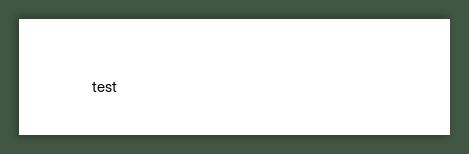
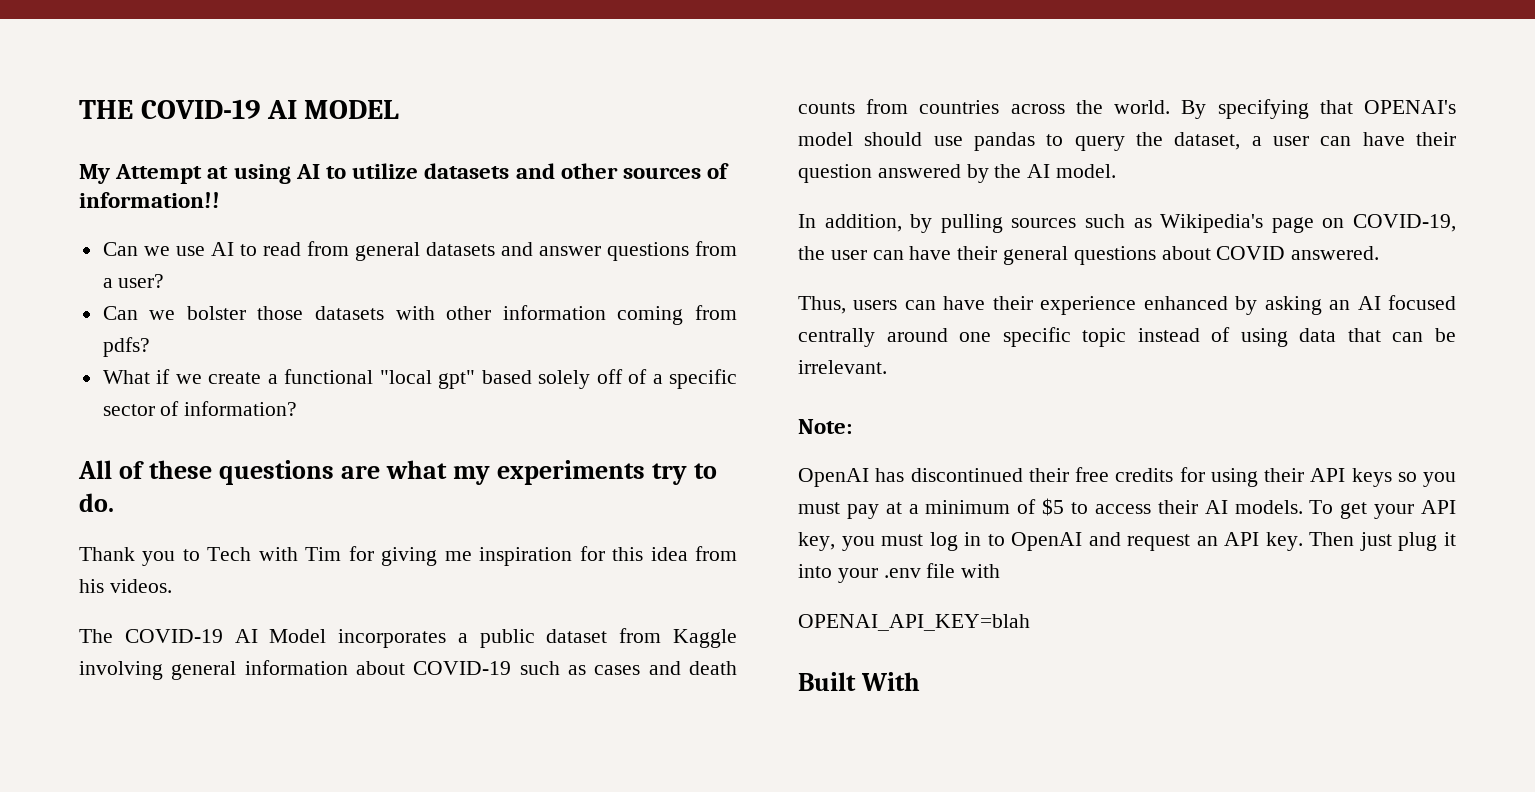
- test
+ THE COVID-19 AI MODEL
+ My Attempt at using AI to utilize datasets and other sources of information!!
+ Can we use AI to read from general datasets and answer questions from a user?
+ Can we bolster those datasets with other information coming from pdfs?
+ What if we create a functional "local gpt" based solely off of a specific sector of information?
+ All of these questions are what my experiments try to do.
+ Thank you to Tech with Tim for giving me inspiration for this idea from his videos.
+ The COVID-19 AI Model incorporates a public dataset from Kaggle involving general information about COVID-19 such as cases and death counts from countries across the world. By specifying that OPENAI's model should use pandas to query the dataset, a user can have their question answered by the AI model.
+ In addition, by pulling sources such as Wikipedia's page on COVID-19, the user can have their general questions about COVID answered.
+ Thus, users can have their experience enhanced by asking an AI focused centrally around one specific topic instead of using data that can be irrelevant.
+ Note:
+ OpenAI has discontinued their free credits for using their API keys so you must pay at a minimum of $5 to access their AI models. To get your API key, you must log in to OpenAI and request an API key. Then just plug it into your .env file with
+ OPENAI_API_KEY=blah
+ Built With

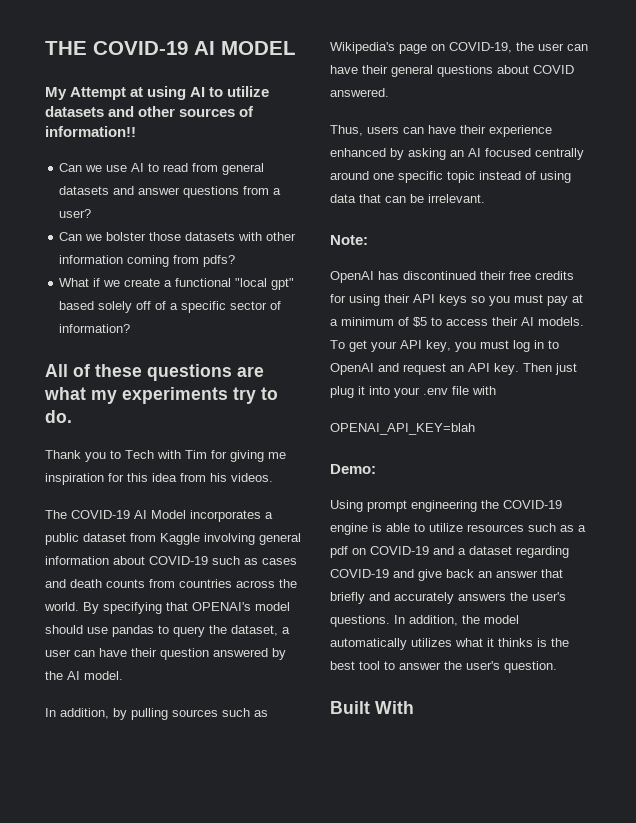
+ Demo:
+ Using prompt engineering the COVID-19 engine is able to utilize resources such as a pdf on COVID-19 and a dataset regarding COVID-19 and give back an answer that briefly and accurately answers the user's questions. In addition, the model automatically utilizes what it thinks is the best tool to answer the user's question.

